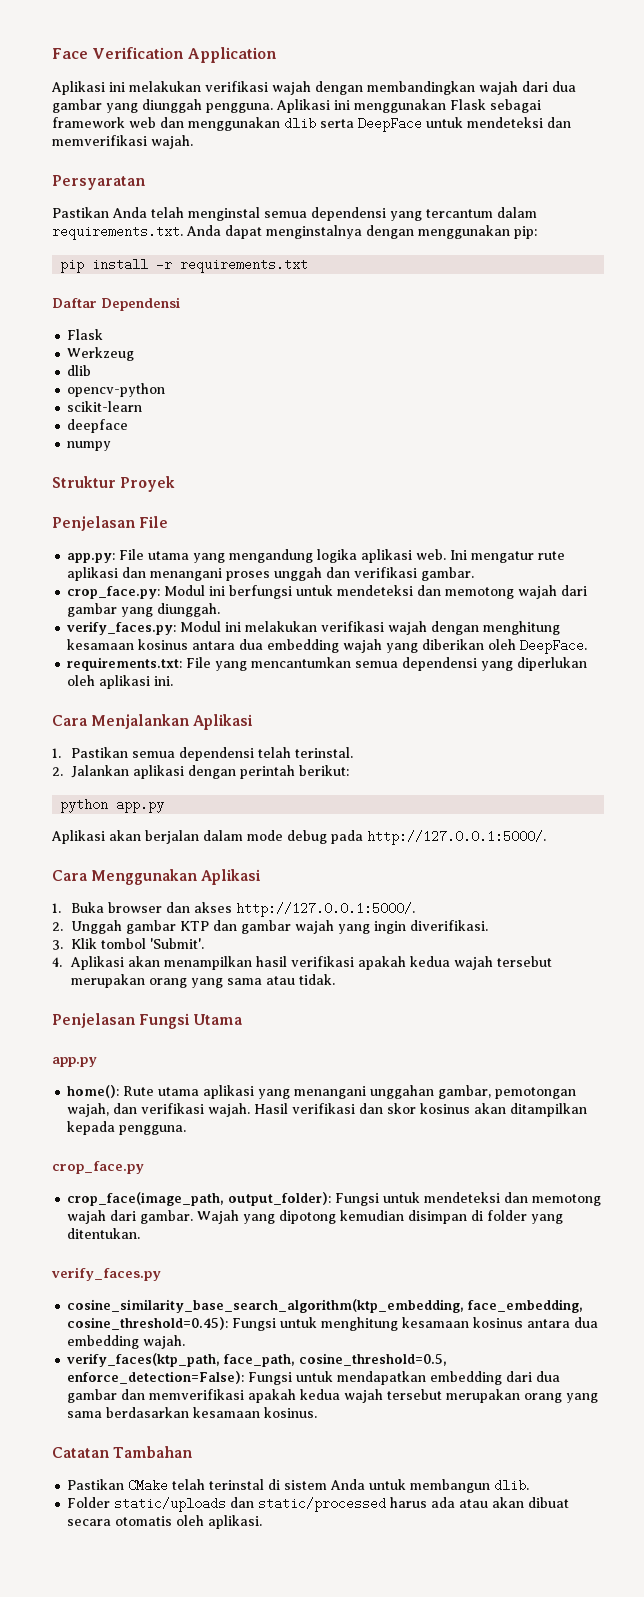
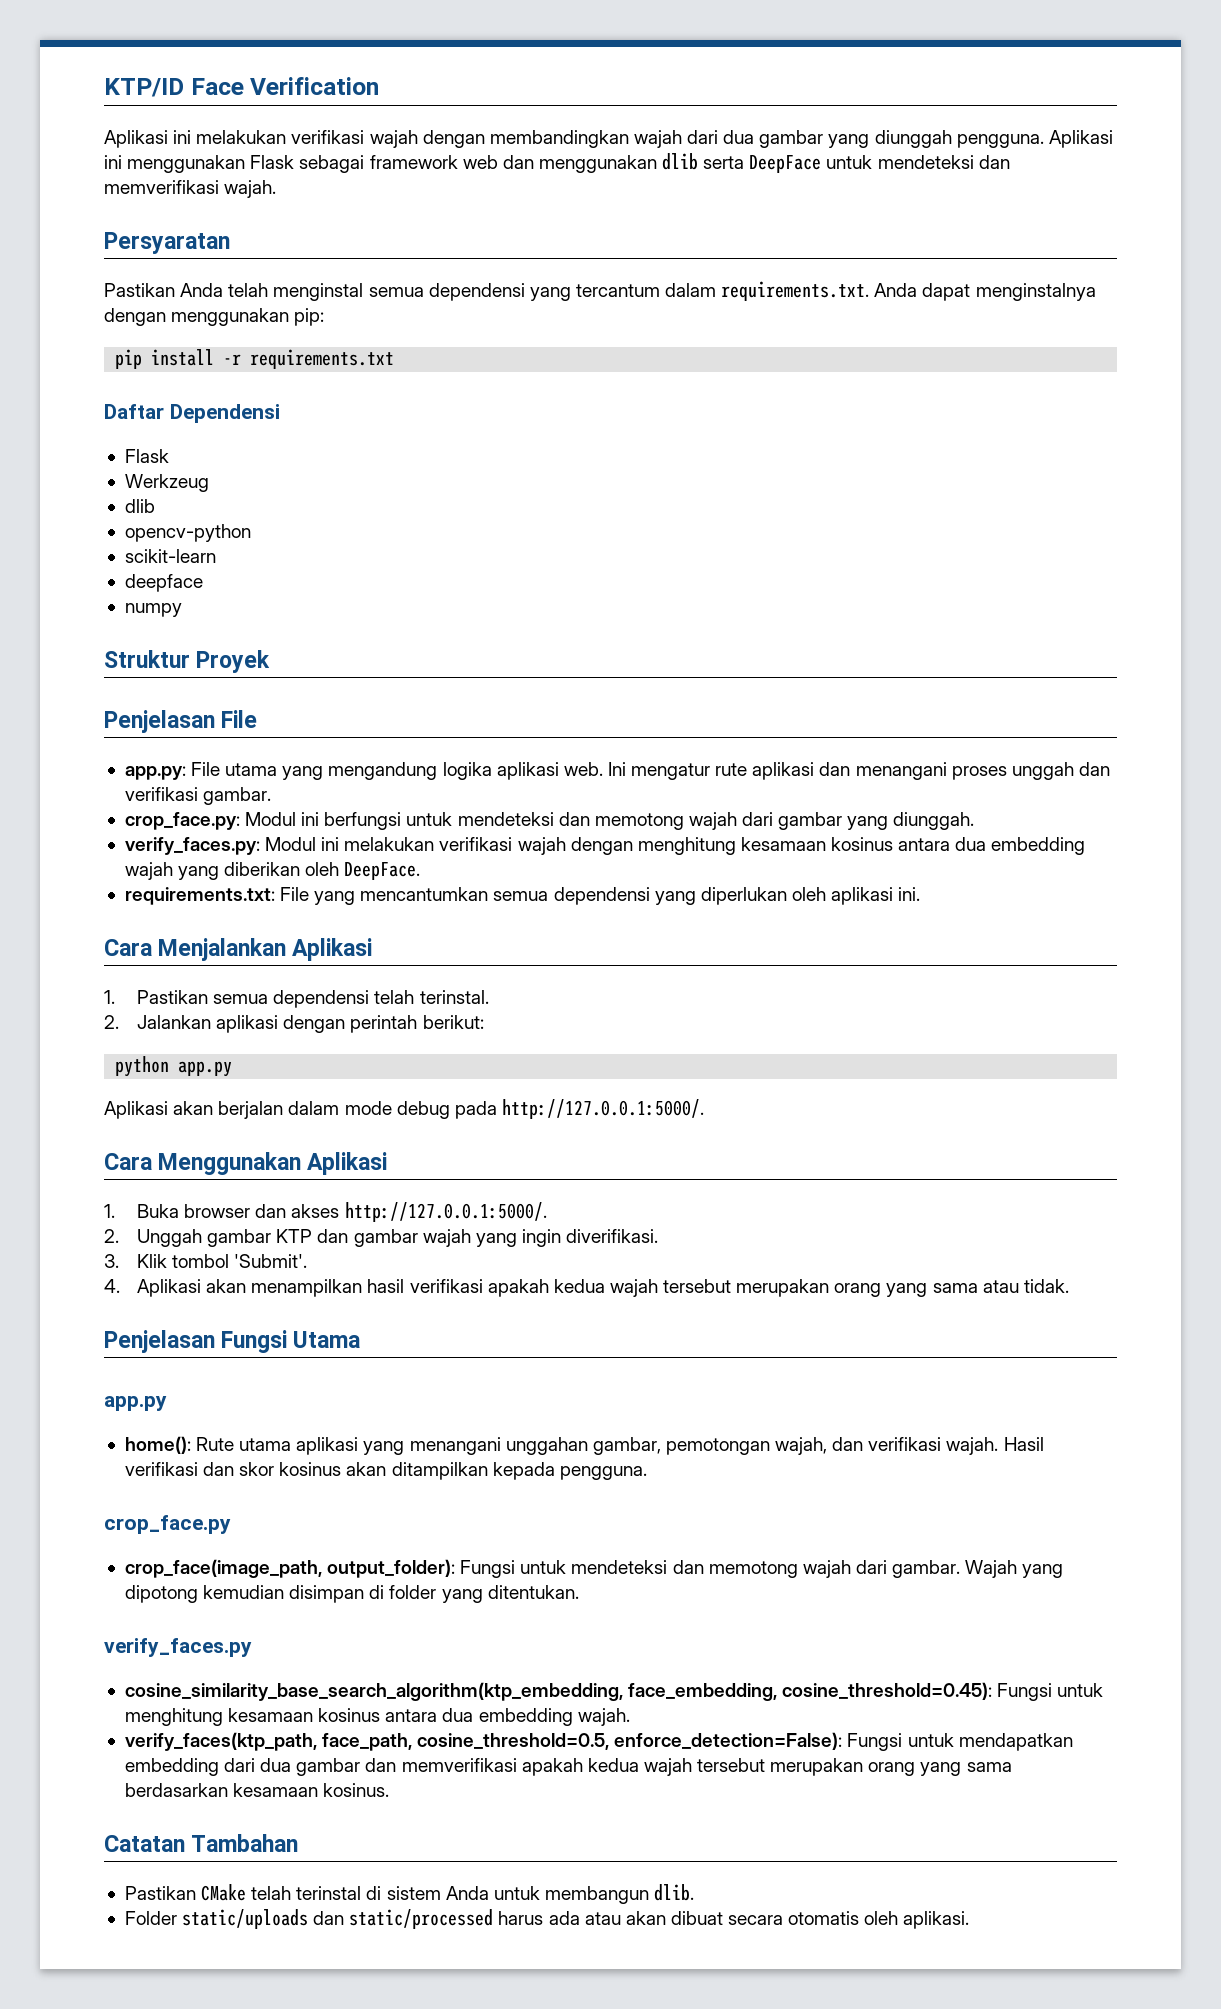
- Face Verification Application
+ KTP/ID Face Verification

